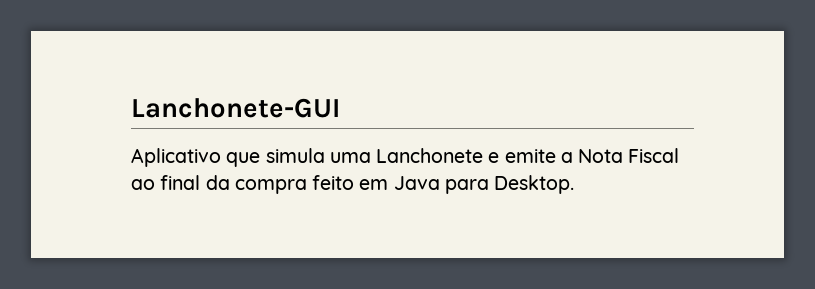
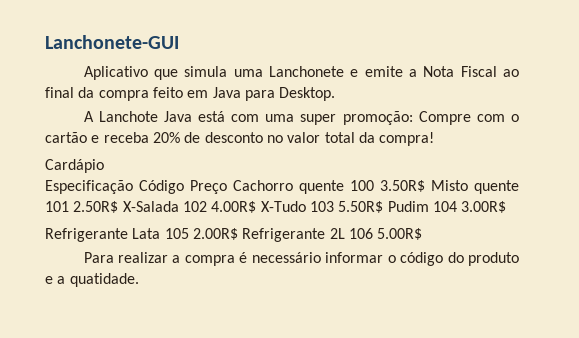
+ A Lanchote Java está com uma super promoção: Compre com o cartão e receba 20% de desconto no valor total da compra!
+ Cardápio
+ Especificação Código Preço Cachorro quente 100 3.50R$ Misto quente 101 2.50R$ X-Salada 102 4.00R$ X-Tudo 103 5.50R$ Pudim 104 3.00R$
+ Refrigerante Lata 105 2.00R$ Refrigerante 2L 106 5.00R$
+ Para realizar a compra é necessário informar o código do produto e a quatidade.

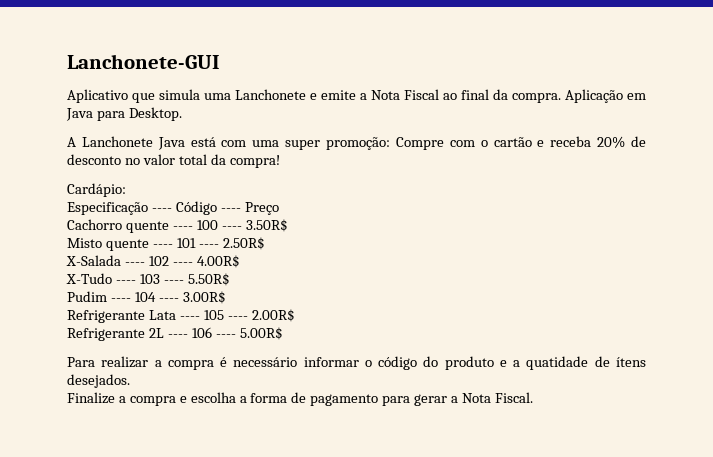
- Aplicativo que simula uma Lanchonete e emite a Nota Fiscal ao final da compra feito em Java para Desktop.
+ Aplicativo que simula uma Lanchonete e emite a Nota Fiscal ao final da compra. Aplicação em Java para Desktop.
- A Lanchote Java está com uma super promoção: Compre com o cartão e receba 20% de desconto no valor total da compra!
+ A Lanchonete Java está com uma super promoção: Compre com o cartão e receba 20% de desconto no valor total da compra!
- Cardápio
+ Cardápio:
- Especificação Código Preço Cachorro quente 100 3.50R$ Misto quente 101 2.50R$ X-Salada 102 4.00R$ X-Tudo 103 5.50R$ Pudim 104 3.00R$
+ Especificação ---- Código ---- Preço
+ Cachorro quente ---- 100 ---- 3.50R$
+ Misto quente ---- 101 ---- 2.50R$
+ X-Salada ---- 102 ---- 4.00R$
+ X-Tudo ---- 103 ---- 5.50R$
+ Pudim ---- 104 ---- 3.00R$
- Refrigerante Lata 105 2.00R$ Refrigerante 2L 106 5.00R$
+ Refrigerante Lata ---- 105 ---- 2.00R$
+ Refrigerante 2L ---- 106 ---- 5.00R$
- Para realizar a compra é necessário informar o código do produto e a quatidade.
+ Para realizar a compra é necessário informar o código do produto e a quatidade de ítens desejados.
+ Finalize a compra e escolha a forma de pagamento para gerar a Nota Fiscal.

